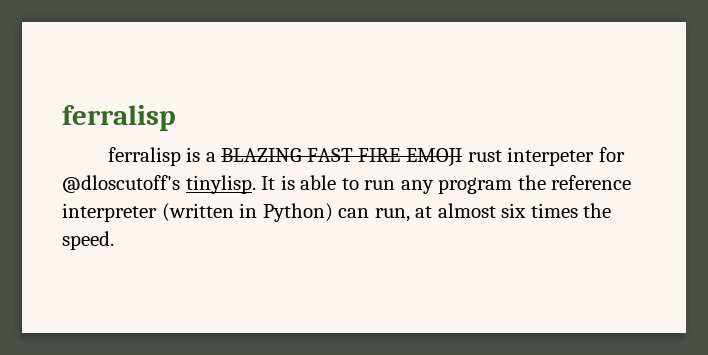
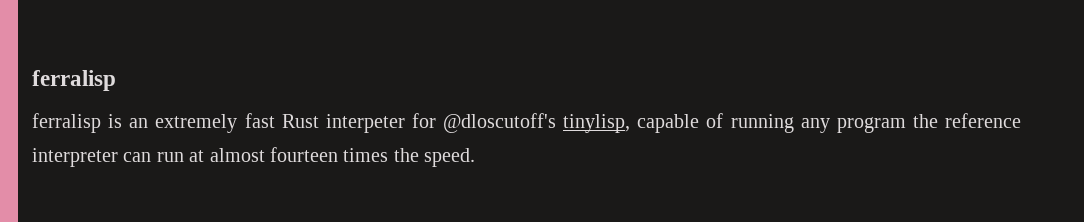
- ferralisp is a BLAZING FAST FIRE EMOJI rust interpeter for @dloscutoff's tinylisp. It is able to run any program the reference interpreter (written in Python) can run, at almost six times the speed.
+ ferralisp is an extremely fast Rust interpeter for @dloscutoff's tinylisp, capable of running any program the reference interpreter can run at almost fourteen times the speed.

